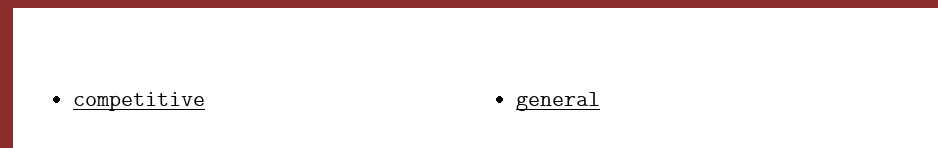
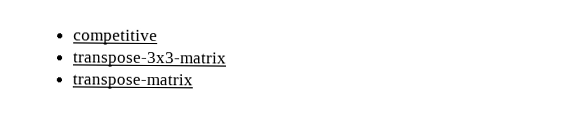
- general
+ transpose-3x3-matrix
+ transpose-matrix

